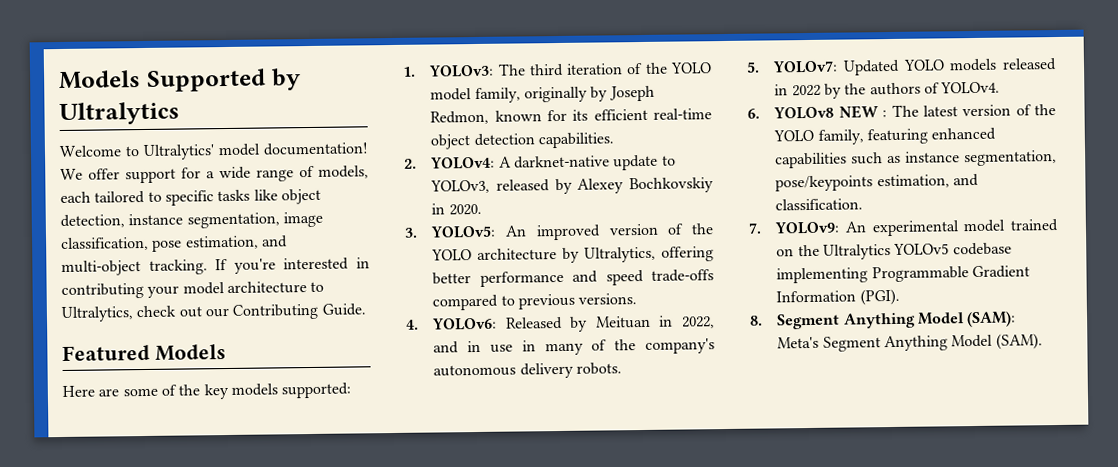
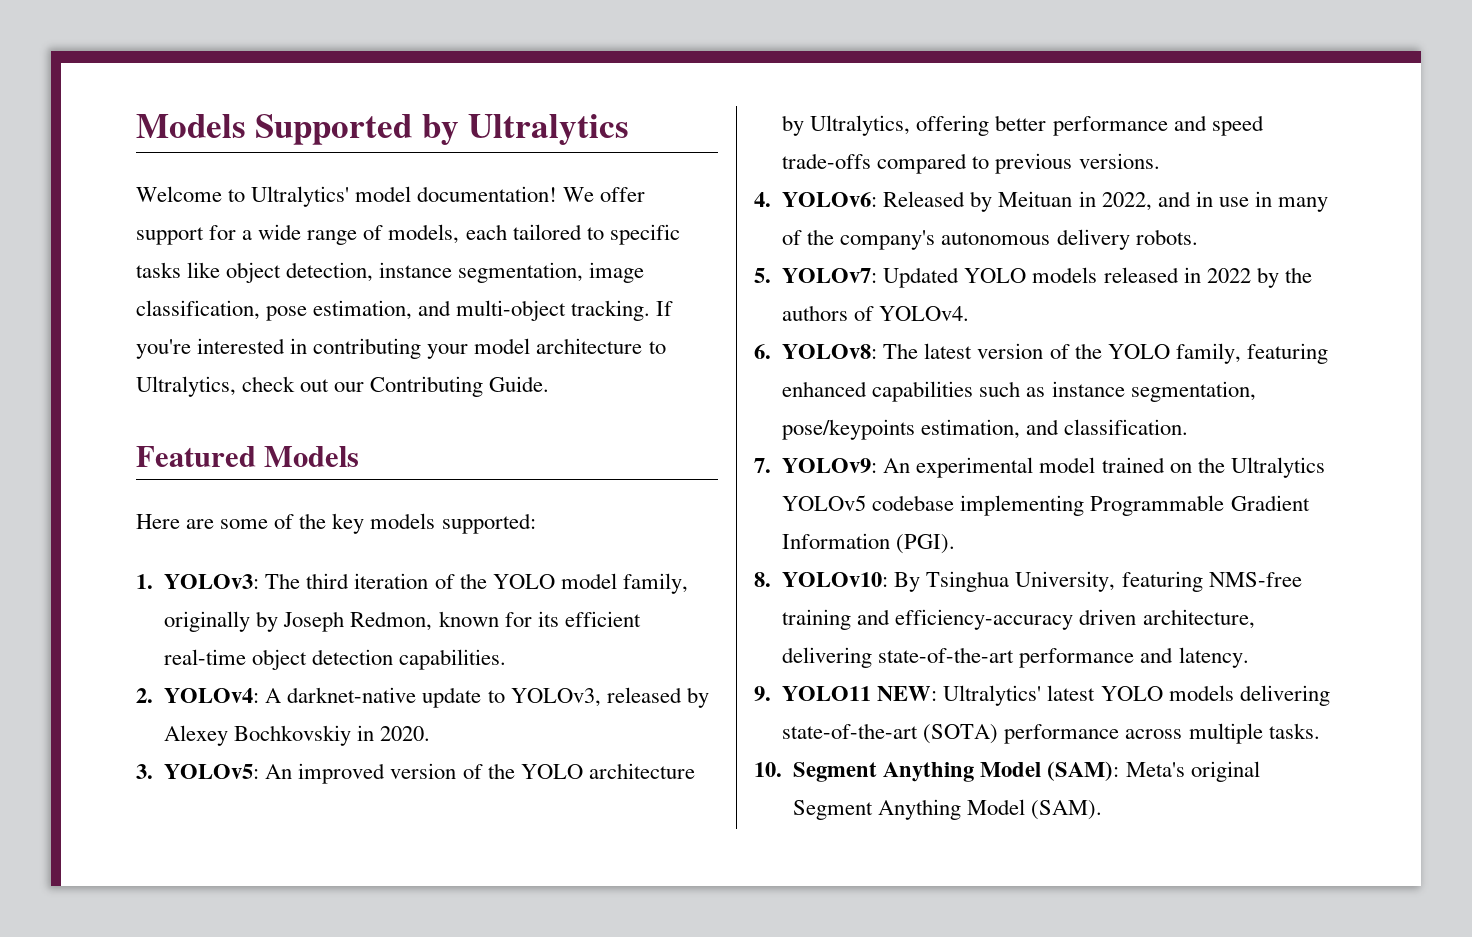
- 6. YOLOv8 NEW : The latest version of the YOLO family, featuring enhanced capabilities such as instance segmentation, pose/keypoints estimation, and classification.
+ 6. YOLOv8: The latest version of the YOLO family, featuring enhanced capabilities such as instance segmentation, pose/keypoints estimation, and classification.
- 8. Segment Anything Model (SAM): Meta's Segment Anything Model (SAM).
+ 8. YOLOv10: By Tsinghua University, featuring NMS-free training and efficiency-accuracy driven architecture, delivering state-of-the-art performance and latency.
+ 9. YOLO11 NEW: Ultralytics' latest YOLO models delivering state-of-the-art (SOTA) performance across multiple tasks.
+ 10. Segment Anything Model (SAM): Meta's original Segment Anything Model (SAM).

